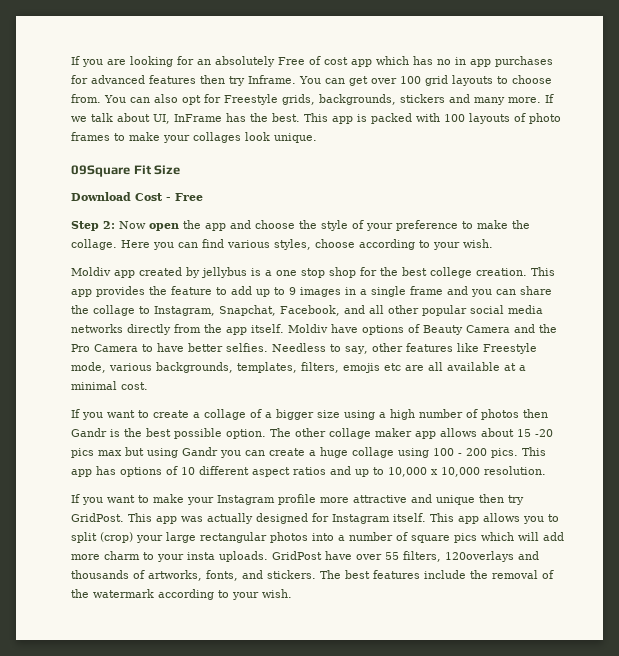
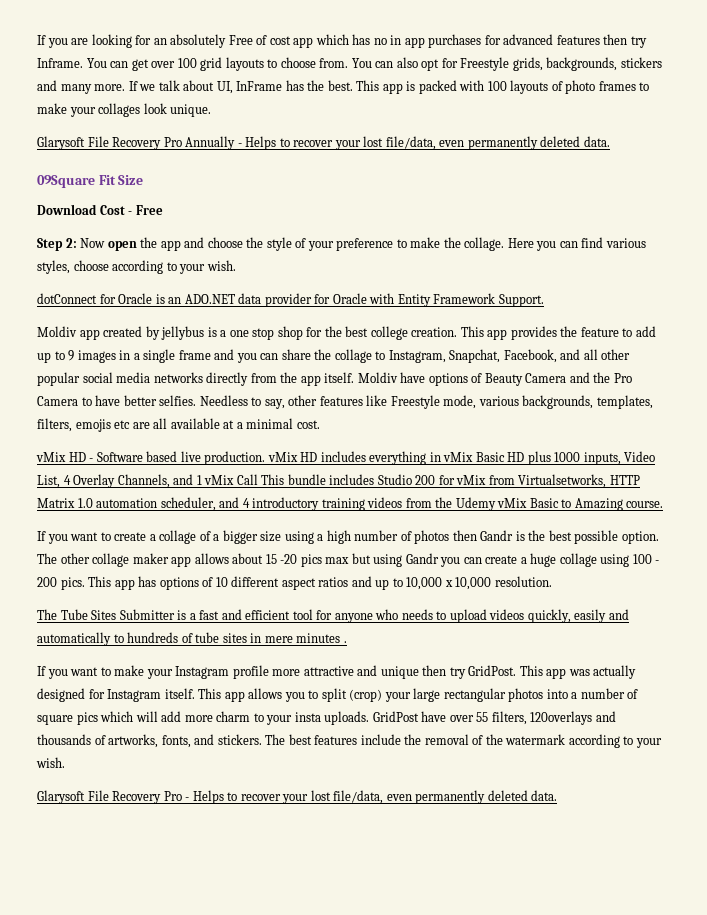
+ Glarysoft File Recovery Pro Annually - Helps to recover your lost file/data, even permanently deleted data.
+ dotConnect for Oracle is an ADO.NET data provider for Oracle with Entity Framework Support.
+ vMix HD - Software based live production. vMix HD includes everything in vMix Basic HD plus 1000 inputs, Video List, 4 Overlay Channels, and 1 vMix Call This bundle includes Studio 200 for vMix from Virtualsetworks, HTTP Matrix 1.0 automation scheduler, and 4 introductory training videos from the Udemy vMix Basic to Amazing course.
+ The Tube Sites Submitter is a fast and efficient tool for anyone who needs to upload videos quickly, easily and automatically to hundreds of tube sites in mere minutes .
+ Glarysoft File Recovery Pro - Helps to recover your lost file/data, even permanently deleted data.

